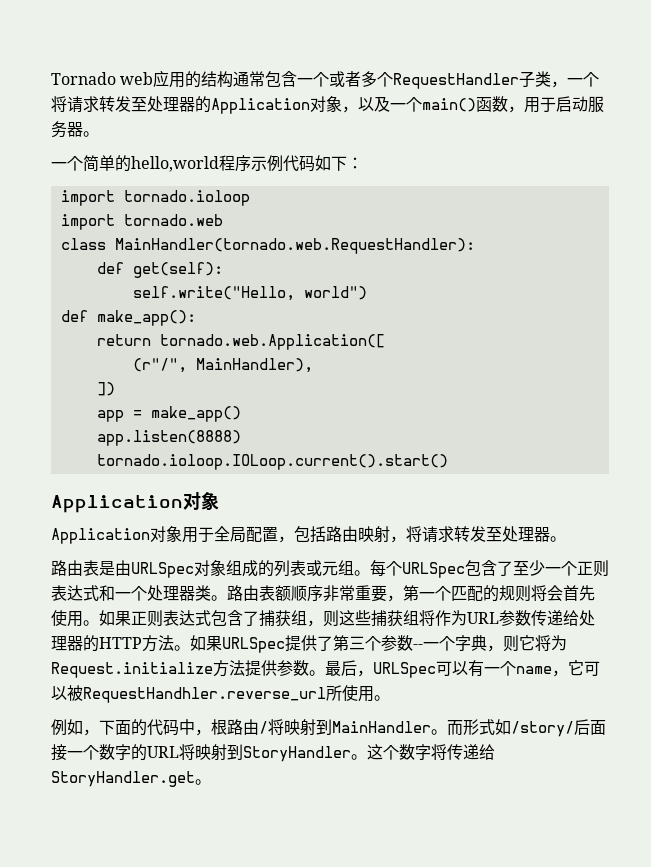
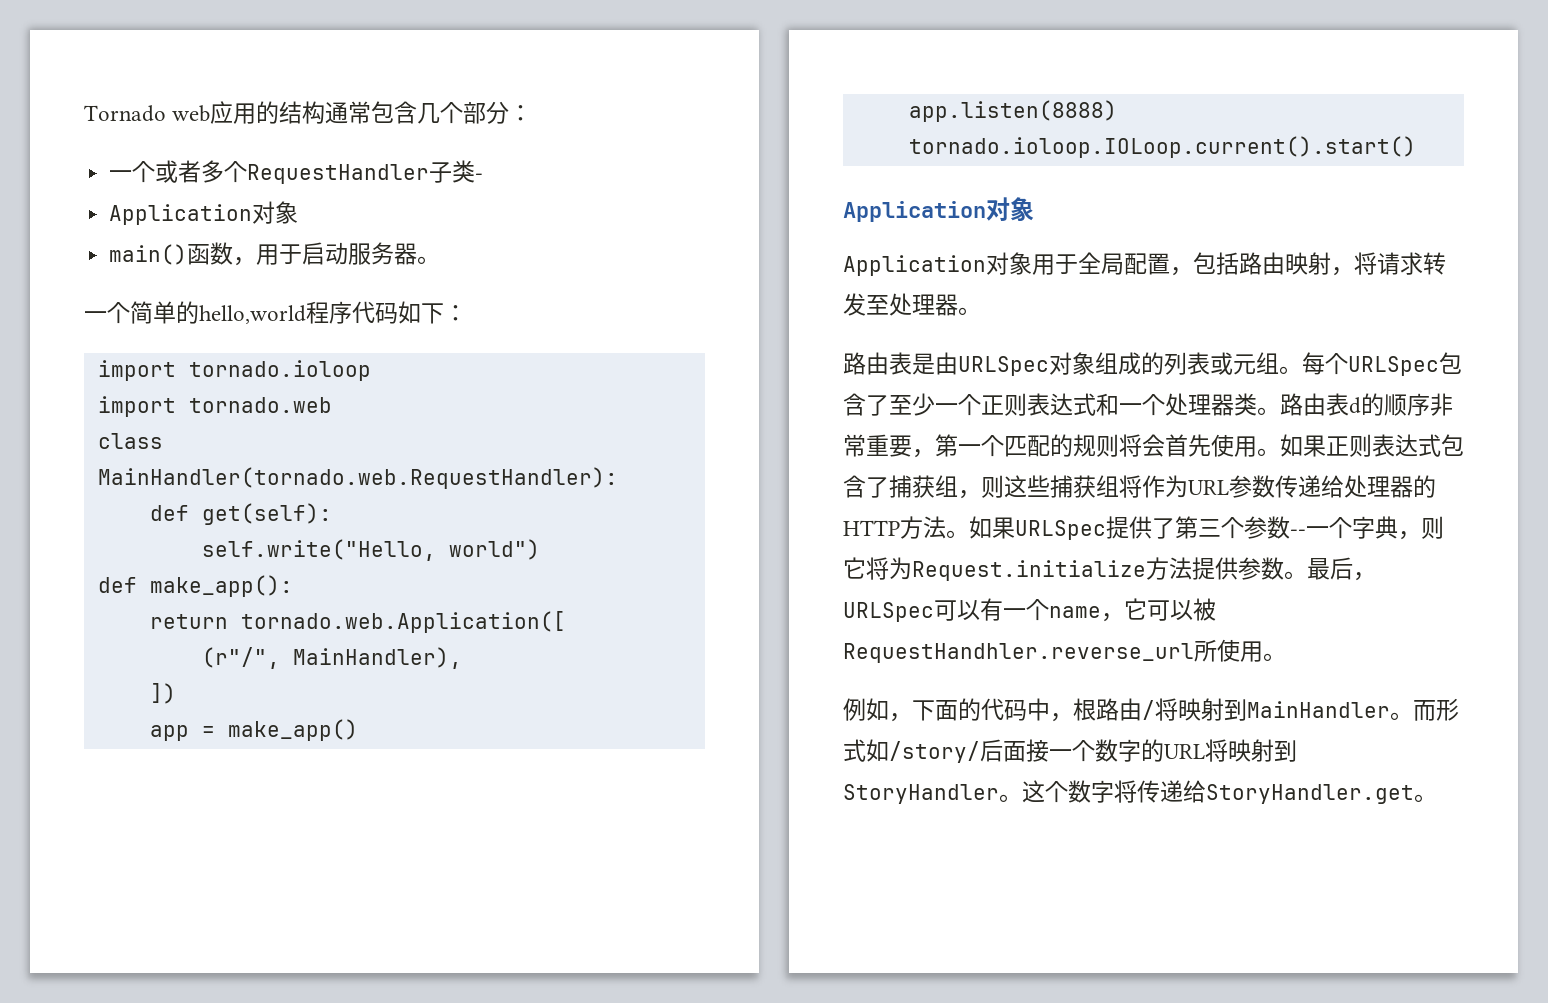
- Tornado web应用的结构通常包含一个或者多个RequestHandler子类，一个将请求转发至处理器的Application对象，以及一个main()函数，用于启动服务器。
+ Tornado web应用的结构通常包含几个部分：
+ 一个或者多个RequestHandler子类-
+ Application对象
+ main()函数，用于启动服务器。
- 一个简单的hello,world程序示例代码如下：
+ 一个简单的hello,world程序代码如下：
- 路由表额顺序非常重要，第一个匹配的规则将会首先使用。
+ 路由表d的顺序非常重要，第一个匹配的规则将会首先使用。

